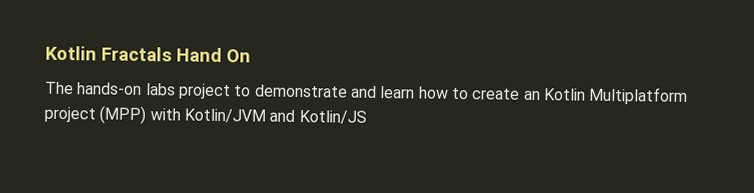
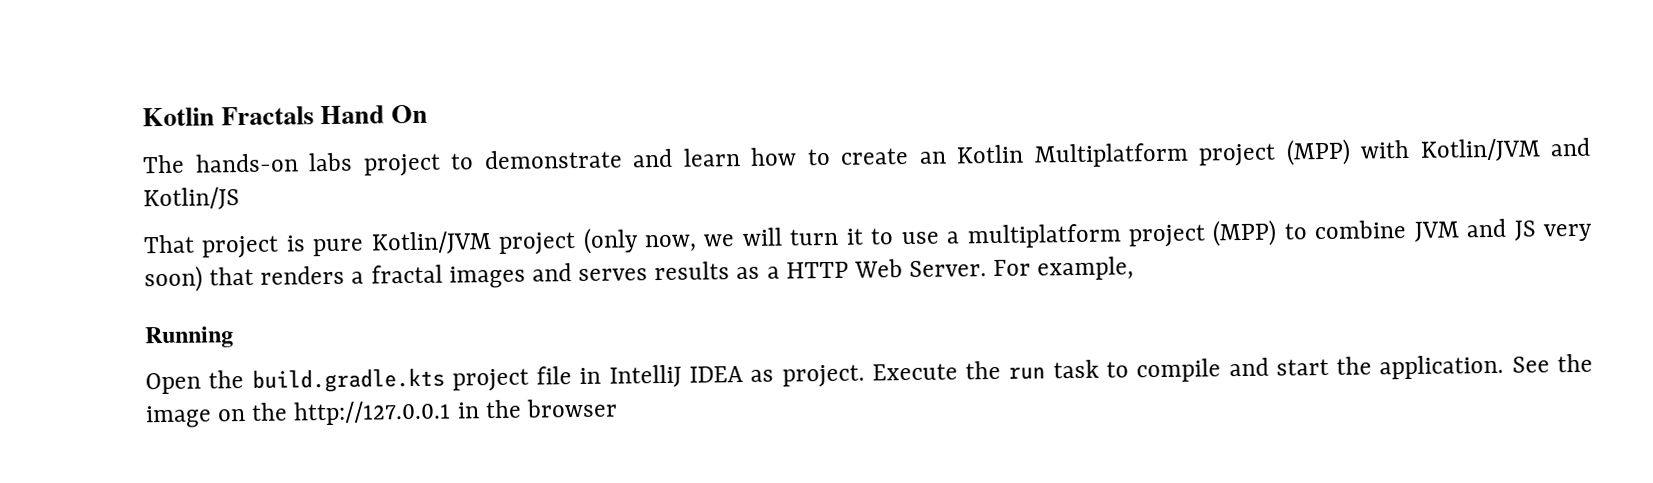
+ That project is pure Kotlin/JVM project (only now, we will turn it to use a multiplatform project (MPP) to combine JVM and JS very soon) that renders a fractal images and serves results as a HTTP Web Server. For example,
+ Running
+ Open the build.gradle.kts project file in IntelliJ IDEA as project. Execute the run task to compile and start the application. See the image on the http://127.0.0.1 in the browser

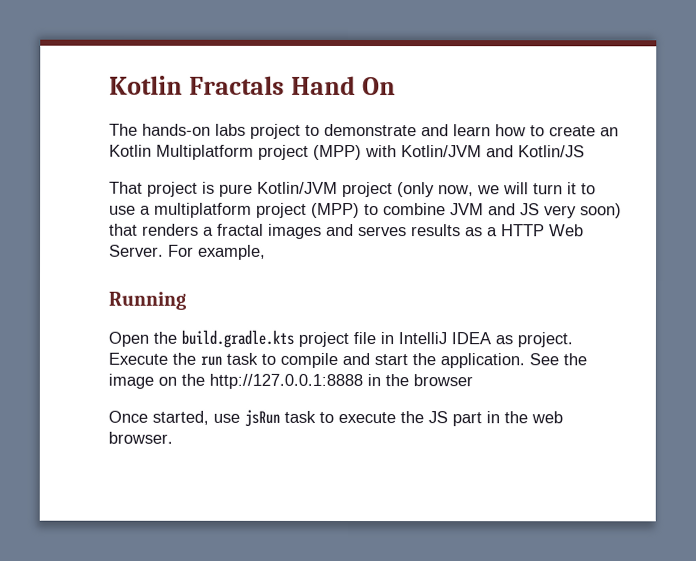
- See the image on the http://127.0.0.1 in the browser
+ See the image on the http://127.0.0.1:8888 in the browser
+ Once started, use jsRun task to execute the JS part in the web browser.

